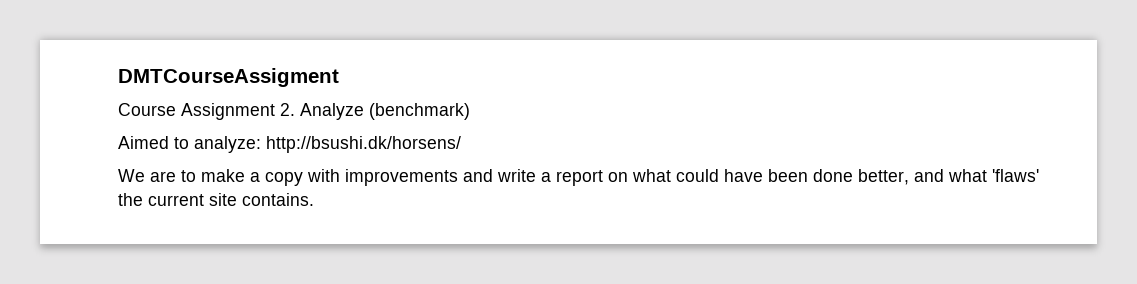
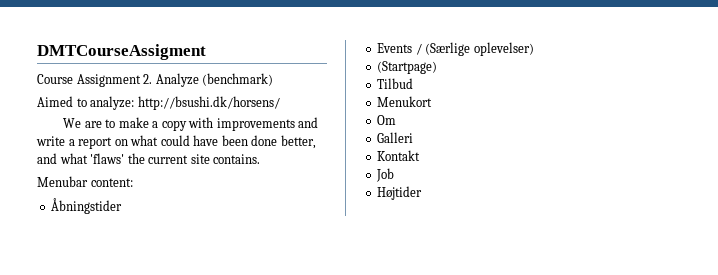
+ Menubar content:
+ Åbningstider
+ Events / (Særlige oplevelser)
+ (Startpage)
+ Tilbud
+ Menukort
+ Om
+ Galleri
+ Kontakt
+ Job
+ Højtider

